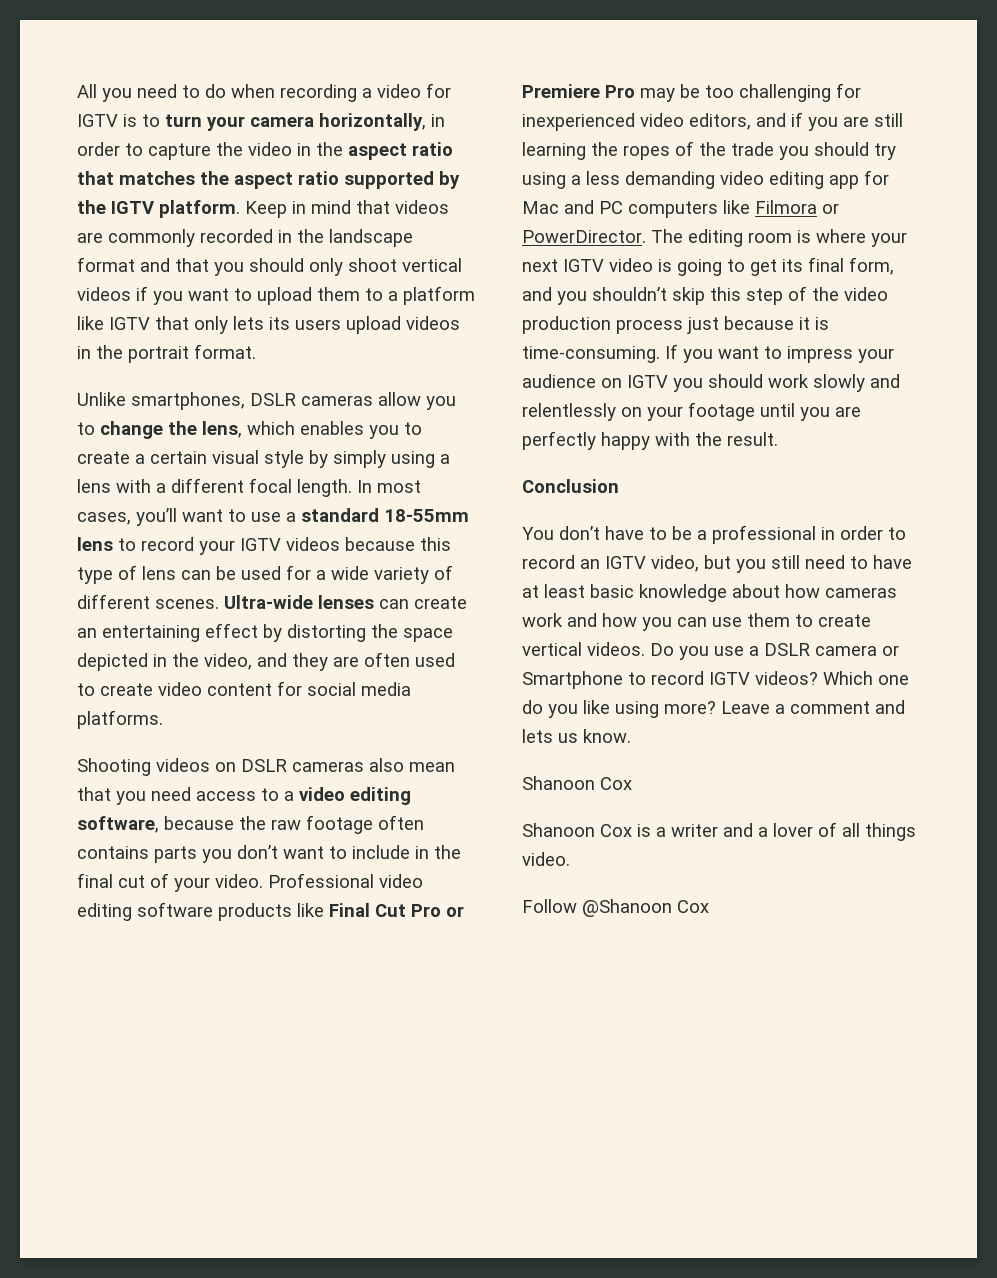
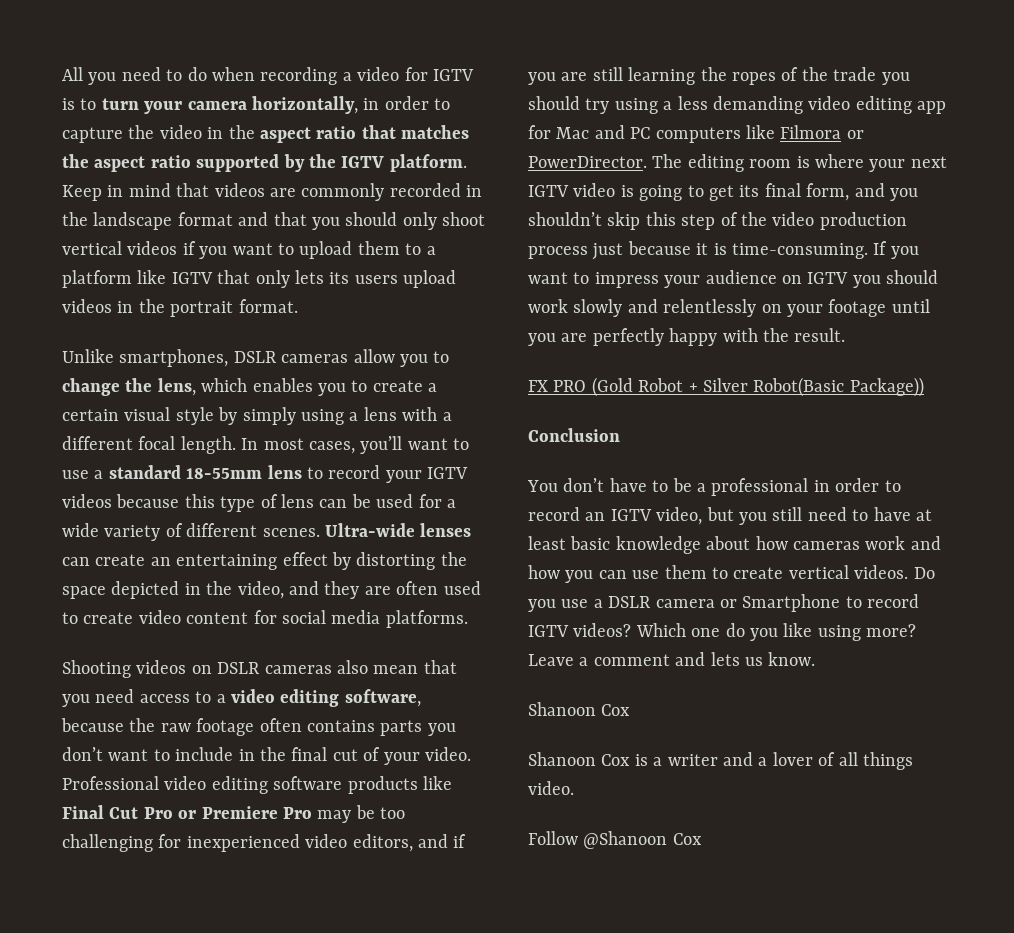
+ FX PRO (Gold Robot + Silver Robot(Basic Package))

